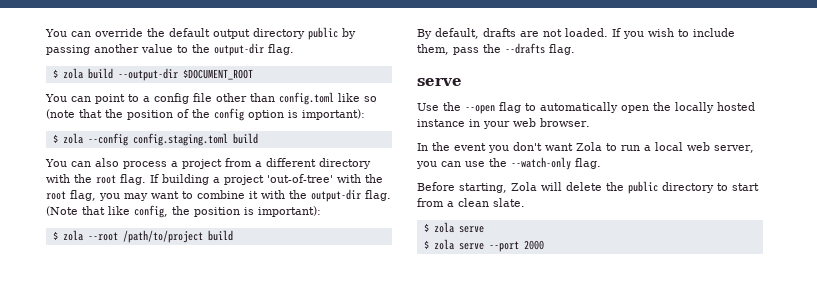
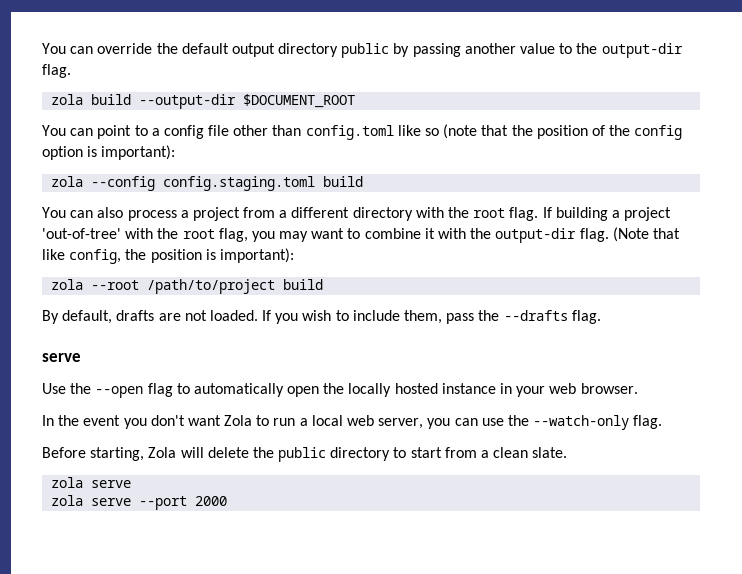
- $ zola build --output-dir $DOCUMENT_ROOT
+ zola build --output-dir $DOCUMENT_ROOT
- $ zola --config config.staging.toml build
+ zola --config config.staging.toml build
- $ zola --root /path/to/project build
+ zola --root /path/to/project build
  Before starting, Zola will delete the public directory to start from a clean slate.
- $ zola serve
+ zola serve
- $ zola serve --port 2000
+ zola serve --port 2000

